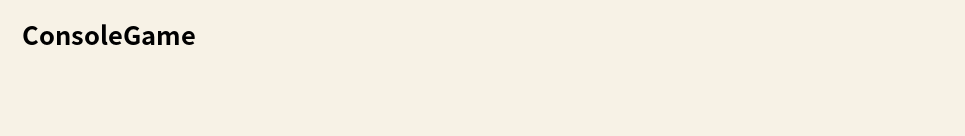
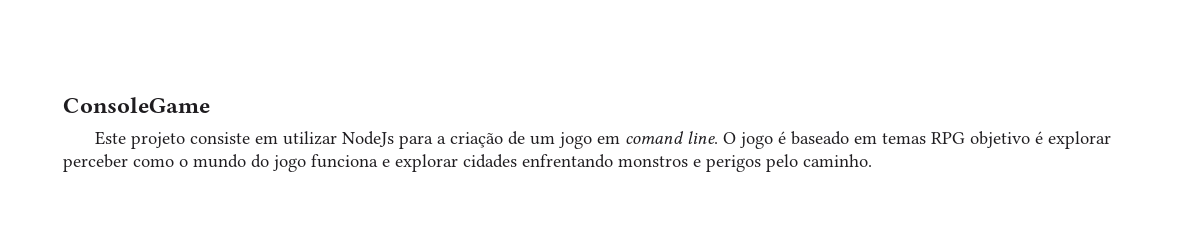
+ Este projeto consiste em utilizar NodeJs para a criação de um jogo em comand line. O jogo é baseado em temas RPG objetivo é explorar perceber como o mundo do jogo funciona e explorar cidades enfrentando monstros e perigos pelo caminho.

